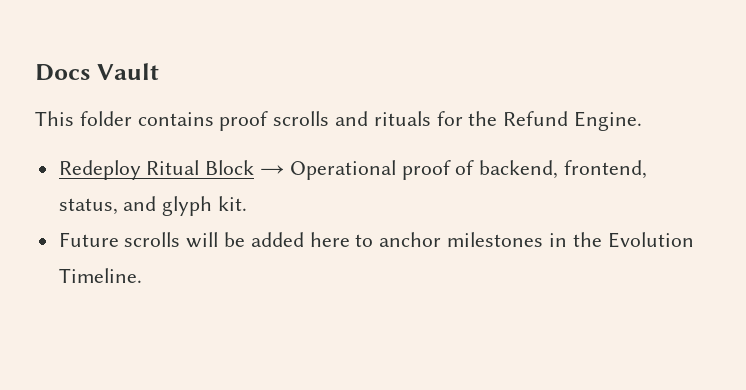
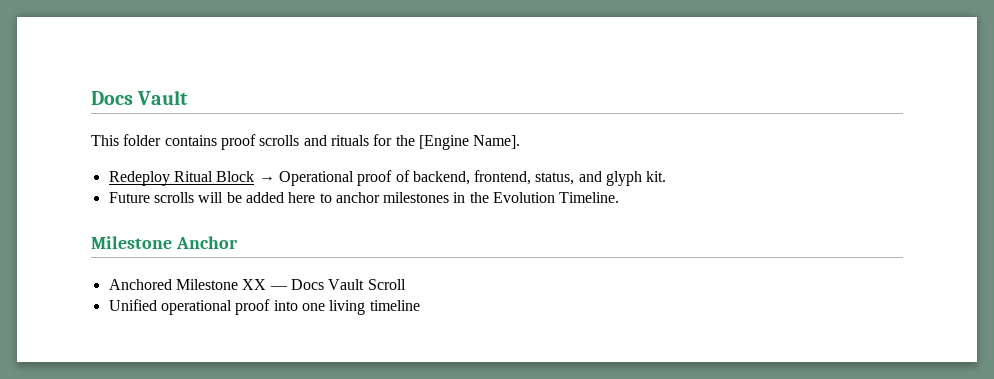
- This folder contains proof scrolls and rituals for the Refund Engine.
+ This folder contains proof scrolls and rituals for the [Engine Name].
+ Milestone Anchor
+ Anchored Milestone XX — Docs Vault Scroll
+ Unified operational proof into one living timeline

